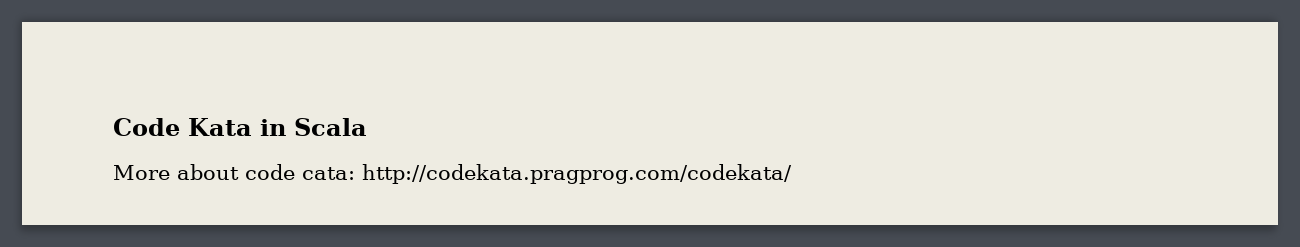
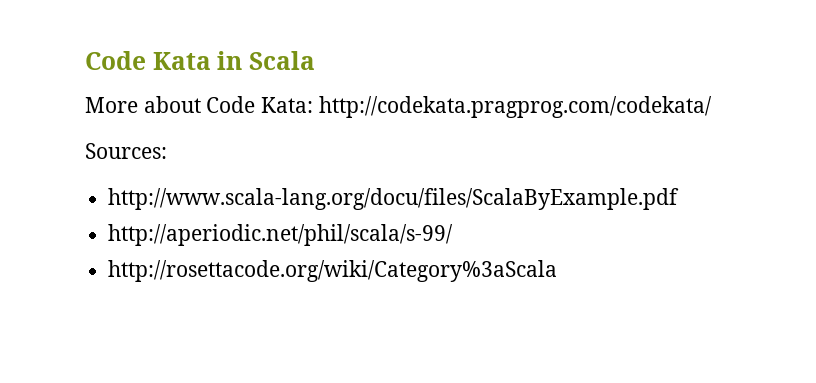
- More about code cata: http://codekata.pragprog.com/codekata/
+ More about Code Kata: http://codekata.pragprog.com/codekata/
+ Sources:
+ http://www.scala-lang.org/docu/files/ScalaByExample.pdf
+ http://aperiodic.net/phil/scala/s-99/
+ http://rosettacode.org/wiki/Category%3aScala

